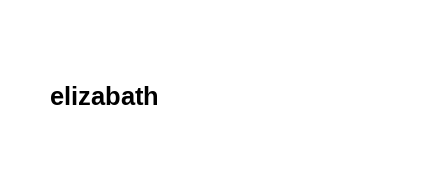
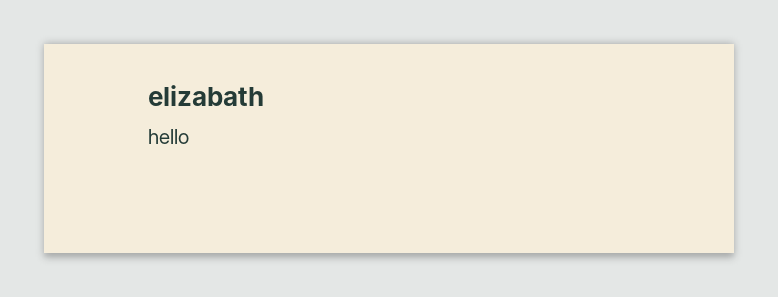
+ hello

